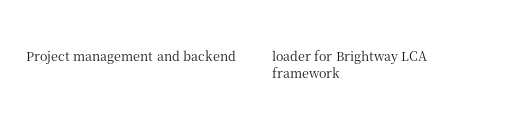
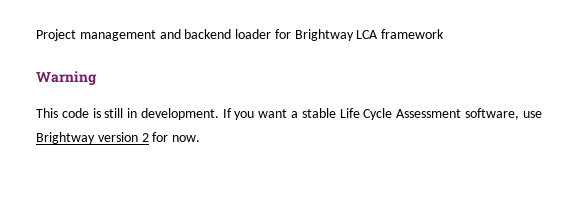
+ Warning
+ This code is still in development. If you want a stable Life Cycle Assessment software, use Brightway version 2 for now.

